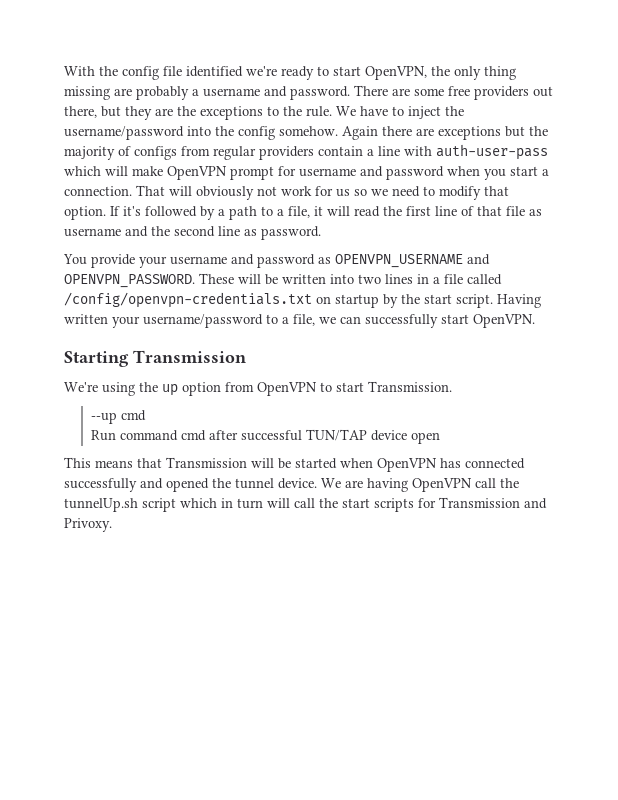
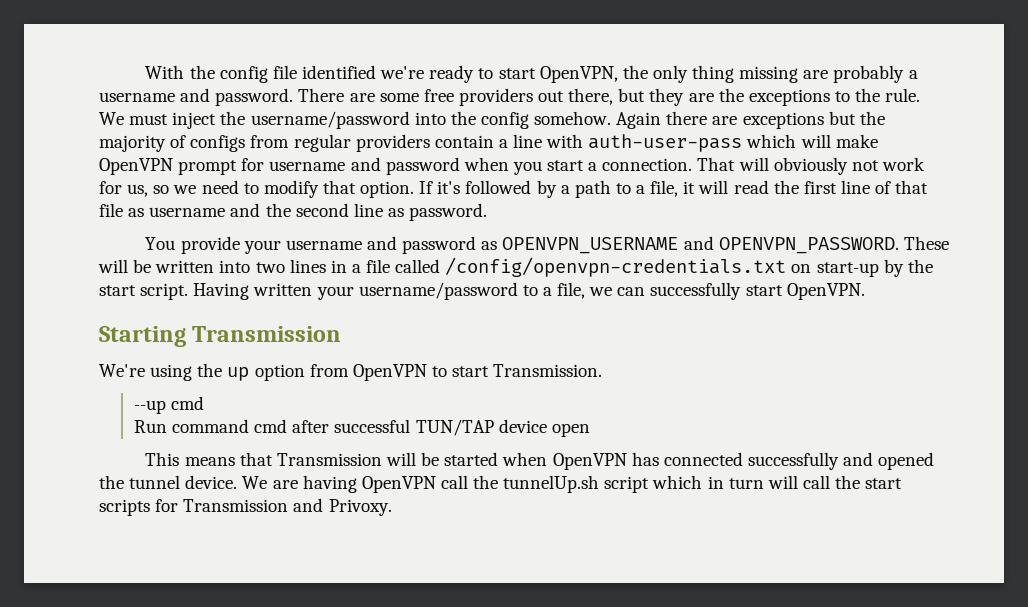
- We have to inject the username/password into the config somehow.
+ We must inject the username/password into the config somehow.
- That will obviously not work for us so we need to modify that option.
+ That will obviously not work for us, so we need to modify that option.
- These will be written into two lines in a file called /config/openvpn-credentials.txt on startup by the start script.
+ These will be written into two lines in a file called /config/openvpn-credentials.txt on start-up by the start script.

